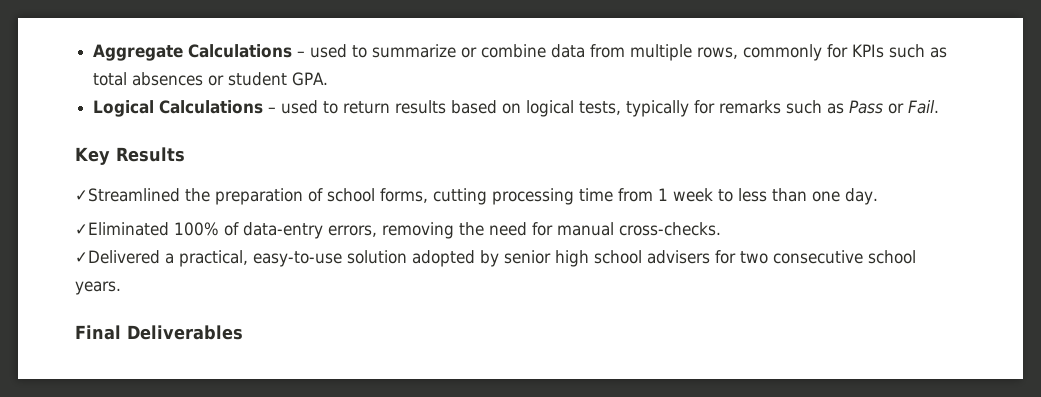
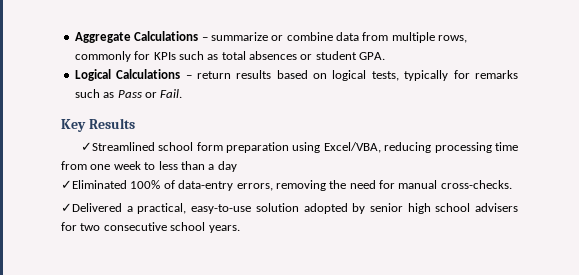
- Aggregate Calculations – used to summarize or combine data from multiple rows, commonly for KPIs such as total absences or student GPA.
+ Aggregate Calculations – summarize or combine data from multiple rows, commonly for KPIs such as total absences or student GPA.
- Logical Calculations – used to return results based on logical tests, typically for remarks such as Pass or Fail.
+ Logical Calculations – return results based on logical tests, typically for remarks such as Pass or Fail.
- ✓Streamlined the preparation of school forms, cutting processing time from 1 week to less than one day.
+ ✓Streamlined school form preparation using Excel/VBA, reducing processing time from one week to less than a day
- Final Deliverables

